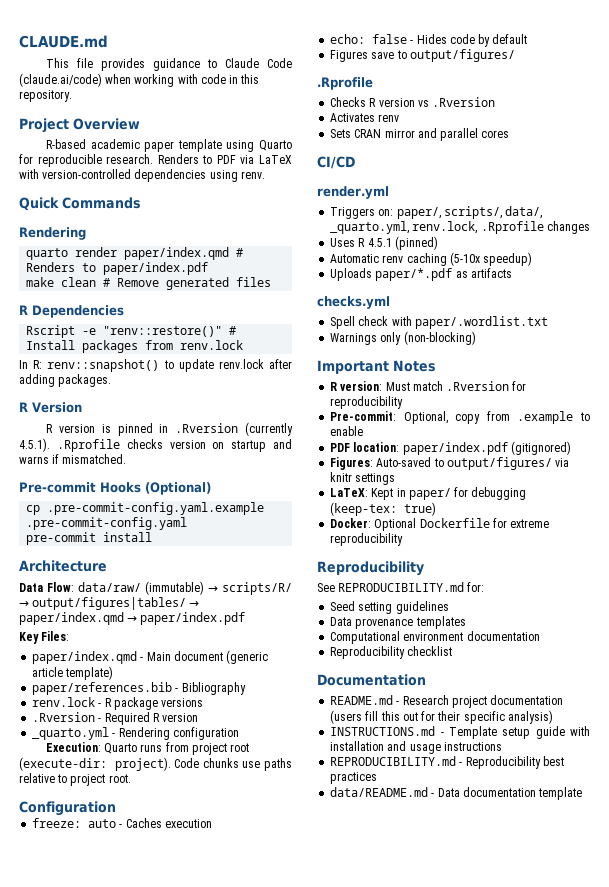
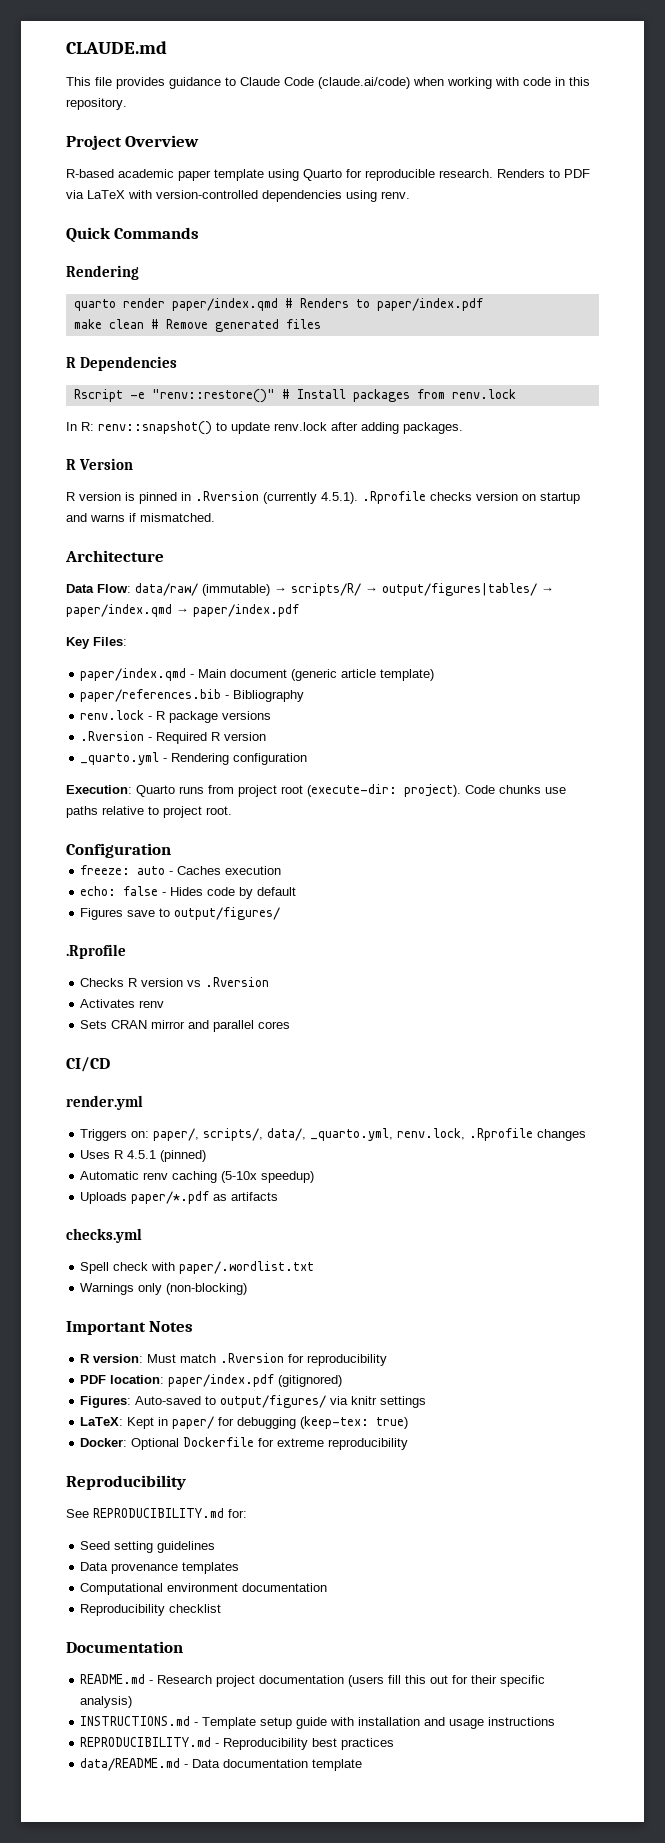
- Pre-commit Hooks (Optional)
- cp .pre-commit-config.yaml.example .pre-commit-config.yaml
- pre-commit install
- Pre-commit: Optional, copy from .example to enable

